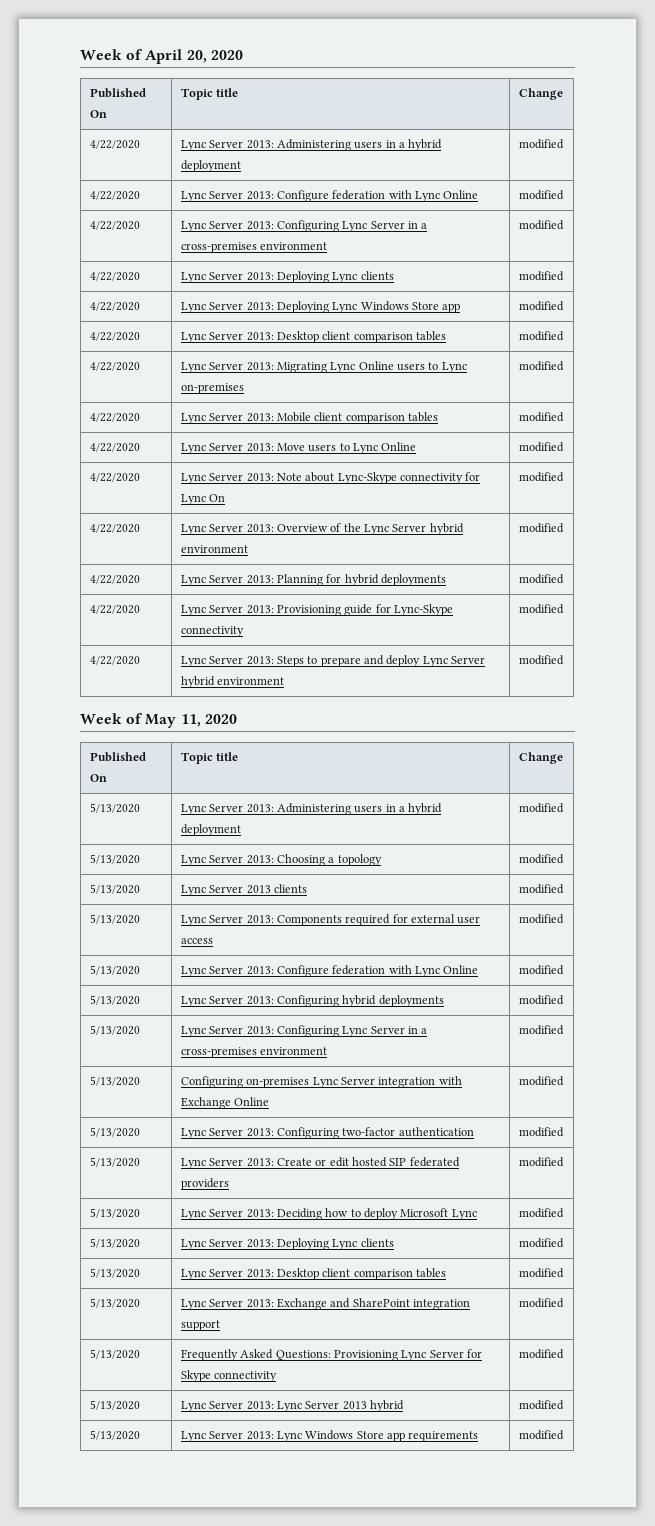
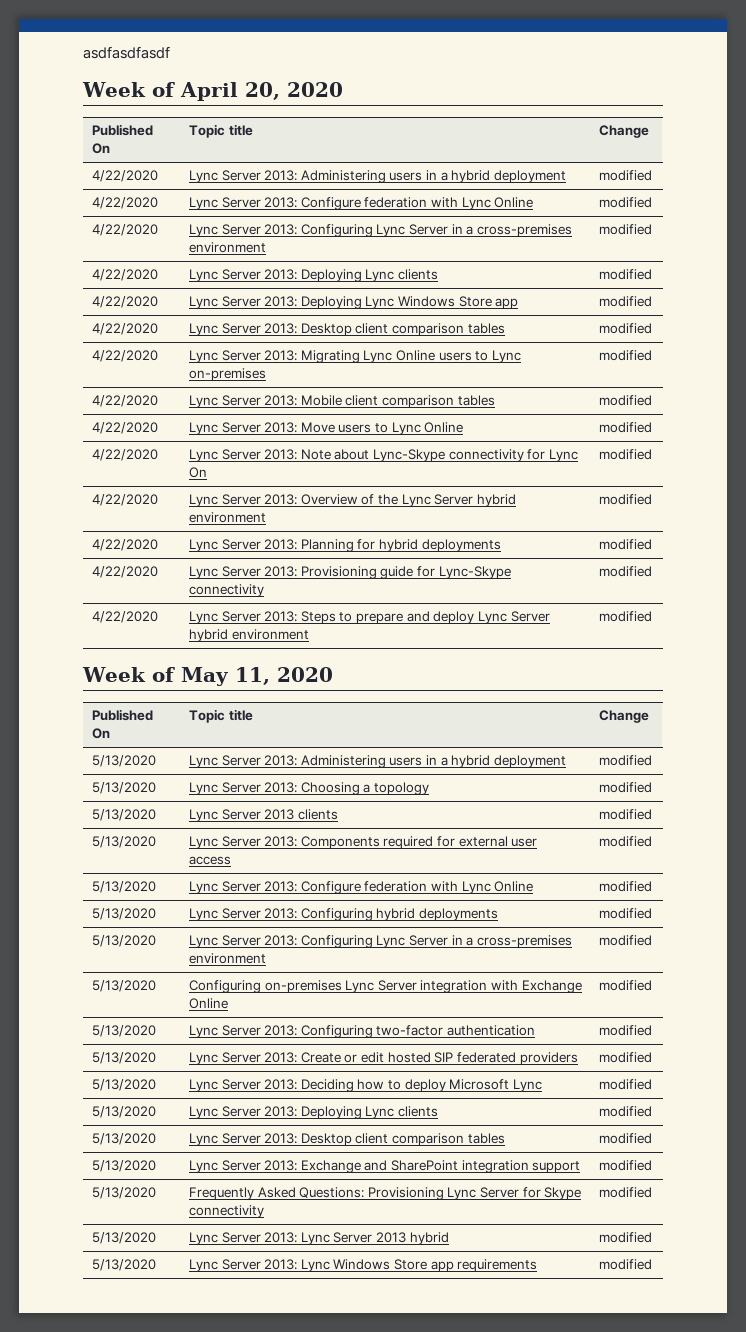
+ asdfasdfasdf

